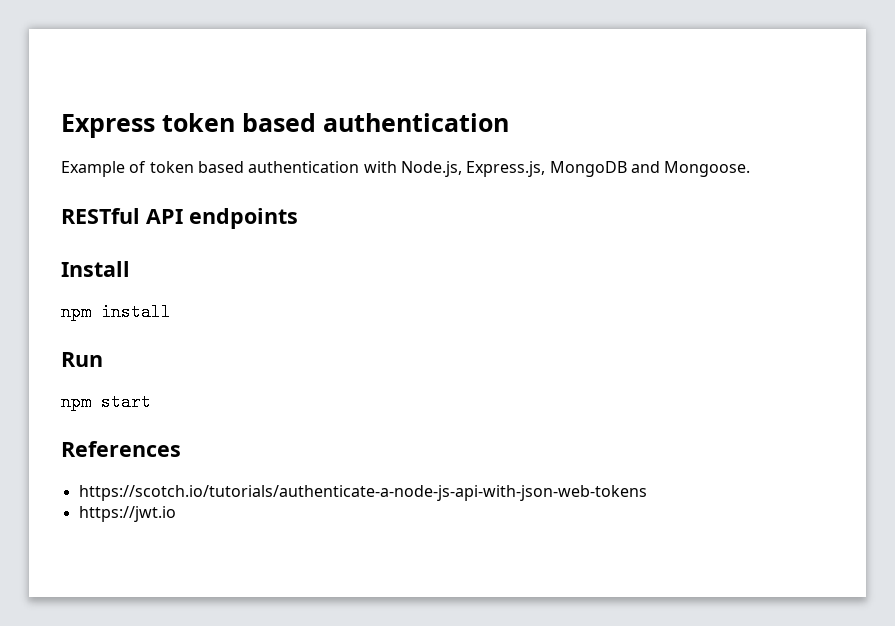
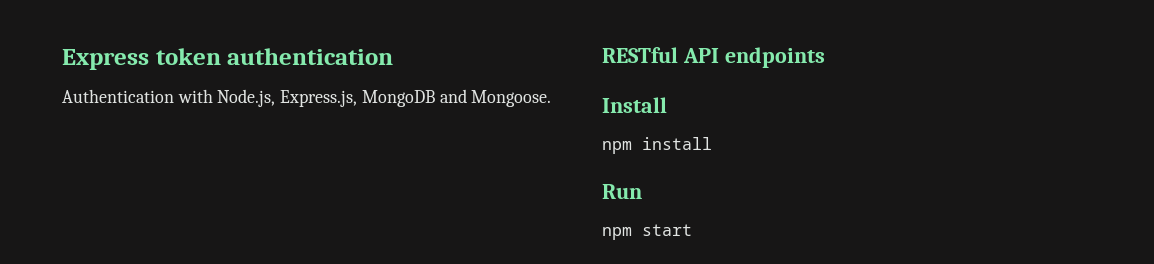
- Express token based authentication
+ Express token authentication
- Example of token based authentication with Node.js, Express.js, MongoDB and Mongoose.
+ Authentication with Node.js, Express.js, MongoDB and Mongoose.
- References
- https://scotch.io/tutorials/authenticate-a-node-js-api-with-json-web-tokens
- https://jwt.io

